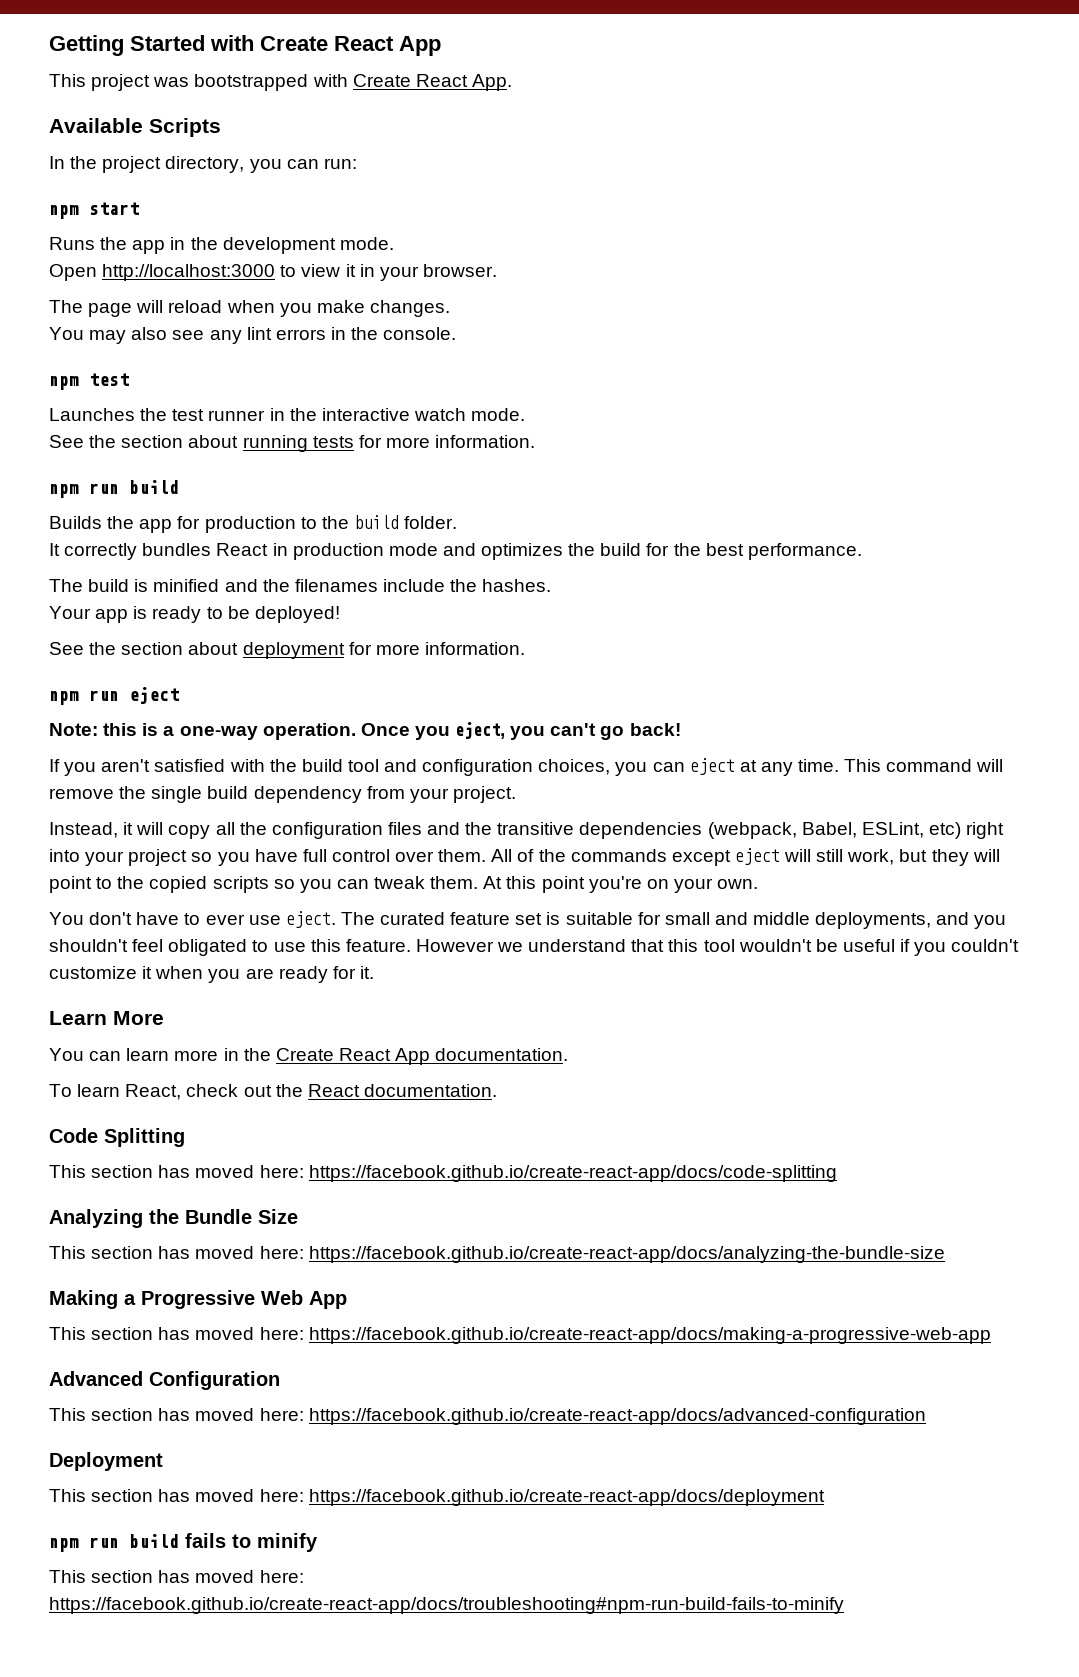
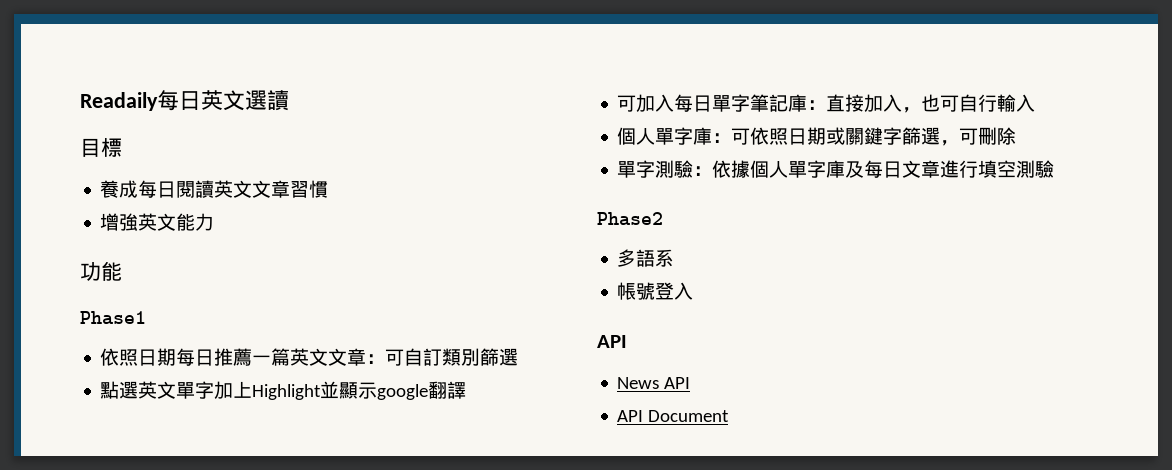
- Getting Started with Create React App
- This project was bootstrapped with Create React App.
- Available Scripts
- In the project directory, you can run:
- npm start
- Runs the app in the development mode.
- Open http://localhost:3000 to view it in your browser.
- The page will reload when you make changes.
- You may also see any lint errors in the console.
- npm test
- Launches the test runner in the interactive watch mode.
- See the section about running tests for more information.
- npm run build
- Builds the app for production to the build folder.
- It correctly bundles React in production mode and optimizes the build for the best performance.
- The build is minified and the filenames include the hashes.
- Your app is ready to be deployed!
- See the section about deployment for more information.
- npm run eject
- Note: this is a one-way operation. Once you eject, you can't go back!
- If you aren't satisfied with the build tool and configuration choices, you can eject at any time. This command will remove the single build dependency from your project.
- Instead, it will copy all the configuration files and the transitive dependencies (webpack, Babel, ESLint, etc) right into your project so you have full control over them. All of the commands except eject will still work, but they will point to the copied scripts so you can tweak them. At this point you're on your own.
- You don't have to ever use eject. The curated feature set is suitable for small and middle deployments, and you shouldn't feel obligated to use this feature. However we understand that this tool wouldn't be useful if you couldn't customize it when you are ready for it.
- Learn More
- You can learn more in the Create React App documentation.
- To learn React, check out the React documentation.
- Code Splitting
- This section has moved here: https://facebook.github.io/create-react-app/docs/code-splitting
- Analyzing the Bundle Size
- This section has moved here: https://facebook.github.io/create-react-app/docs/analyzing-the-bundle-size
- Making a Progressive Web App
- This section has moved here: https://facebook.github.io/create-react-app/docs/making-a-progressive-web-app
- Advanced Configuration
- This section has moved here: https://facebook.github.io/create-react-app/docs/advanced-configuration
- Deployment
- This section has moved here: https://facebook.github.io/create-react-app/docs/deployment
- npm run build fails to minify
- This section has moved here: https://facebook.github.io/create-react-app/docs/troubleshooting#npm-run-build-fails-to-minify
+ Readaily每日英文選讀
+ 目標
+ 養成每日閱讀英文文章習慣
+ 增強英文能力
+ 功能
+ Phase1
+ 依照日期每日推薦一篇英文文章：可自訂類別篩選
+ 點選英文單字加上Highlight並顯示google翻譯
+ 可加入每日單字筆記庫：直接加入，也可自行輸入
+ 個人單字庫：可依照日期或關鍵字篩選，可刪除
+ 單字測驗：依據個人單字庫及每日文章進行填空測驗
+ Phase2
+ 多語系
+ 帳號登入
+ API
+ News API
+ API Document

